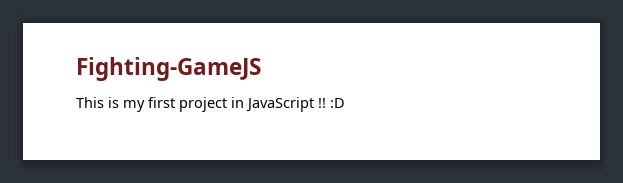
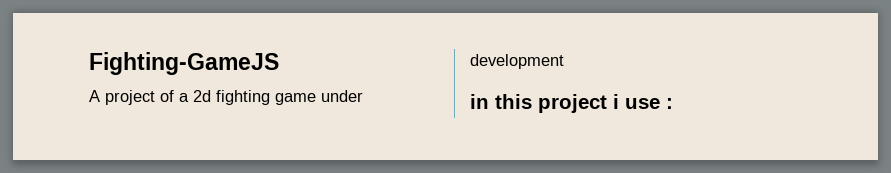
- This is my first project in JavaScript !! :D
+ A project of a 2d fighting game under development
+ in this project i use :

